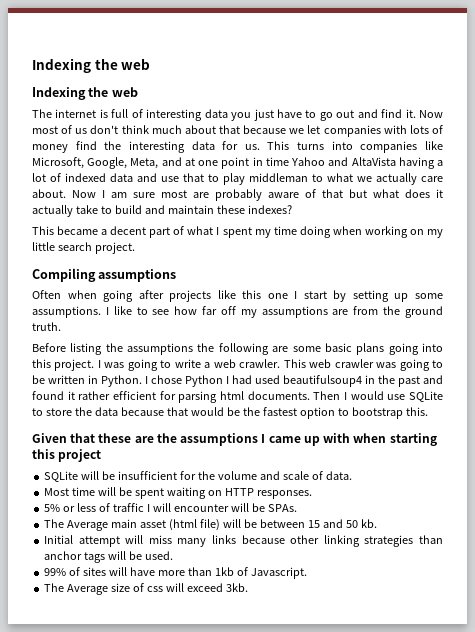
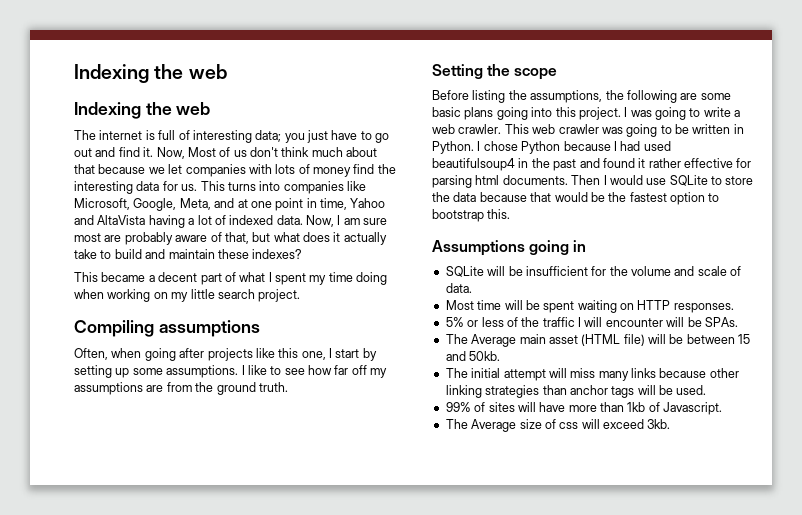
- The internet is full of interesting data you just have to go out and find it.
+ The internet is full of interesting data; you just have to go out and find it.
- Now most of us don't think much about that because we let companies with lots of money find the interesting data for us.
+ Now, Most of us don't think much about that because we let companies with lots of money find the interesting data for us.
- This turns into companies like Microsoft, Google, Meta, and at one point in time Yahoo and AltaVista having a lot of indexed data and use that to play middleman to what we actually care about. Now I am sure most are probably aware of that but what does it actually take to build and maintain these indexes?
+ This turns into companies like Microsoft, Google, Meta, and at one point in time, Yahoo and AltaVista having a lot of indexed data. Now, I am sure most are probably aware of that, but what does it actually take to build and maintain these indexes?
- Often when going after projects like this one I start by setting up some assumptions.
+ Often, when going after projects like this one, I start by setting up some assumptions.
+ Setting the scope
- Before listing the assumptions the following are some basic plans going into this project.
+ Before listing the assumptions, the following are some basic plans going into this project.
- I chose Python I had used beautifulsoup4 in the past and found it rather efficient for parsing html documents.
+ I chose Python because I had used beautifulsoup4 in the past and found it rather effective for parsing html documents.
- Given that these are the assumptions I came up with when starting this project
+ Assumptions going in
- 5% or less of traffic I will encounter will be SPAs.
+ 5% or less of the traffic I will encounter will be SPAs.
- The Average main asset (html file) will be between 15 and 50 kb.
- Initial attempt will miss many links because other linking strategies than anchor tags will be used.
+ The Average main asset (HTML file) will be between 15 and 50kb.
+ The initial attempt will miss many links because other linking strategies than anchor tags will be used.

